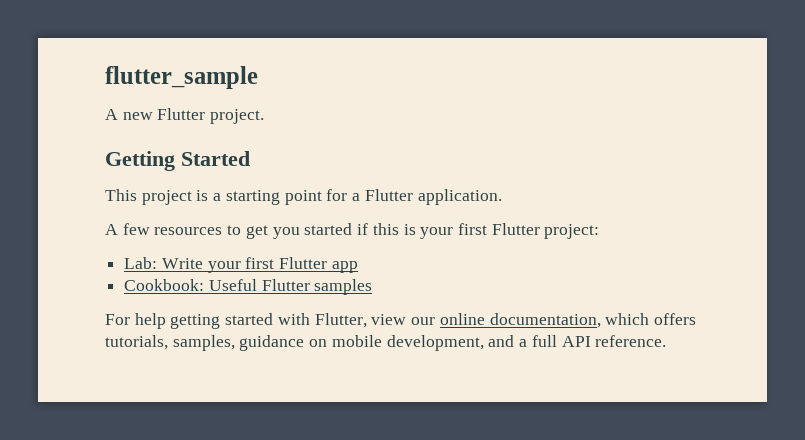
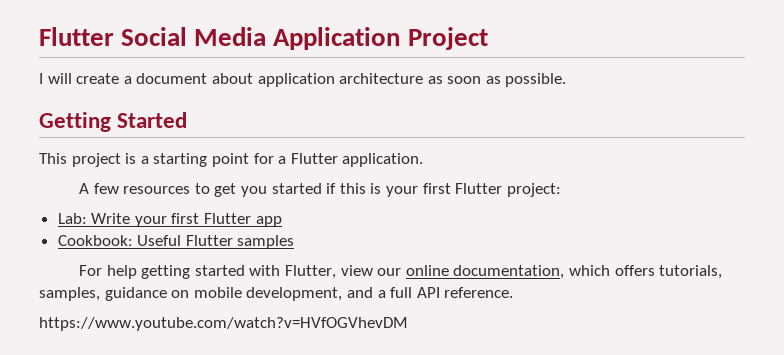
- flutter_sample
- A new Flutter project.
+ Flutter Social Media Application Project
+ I will create a document about application architecture as soon as possible.
+ https://www.youtube.com/watch?v=HVfOGVhevDM

